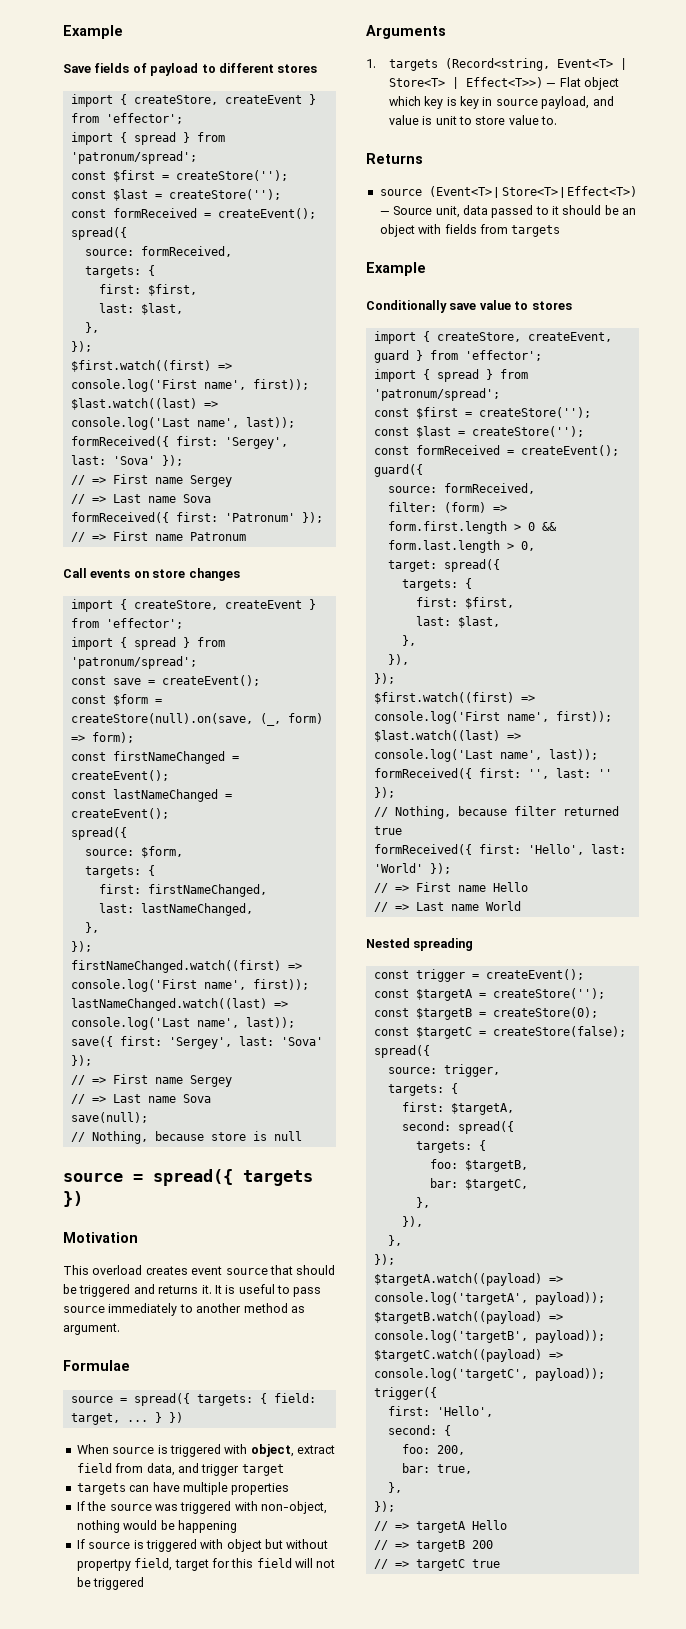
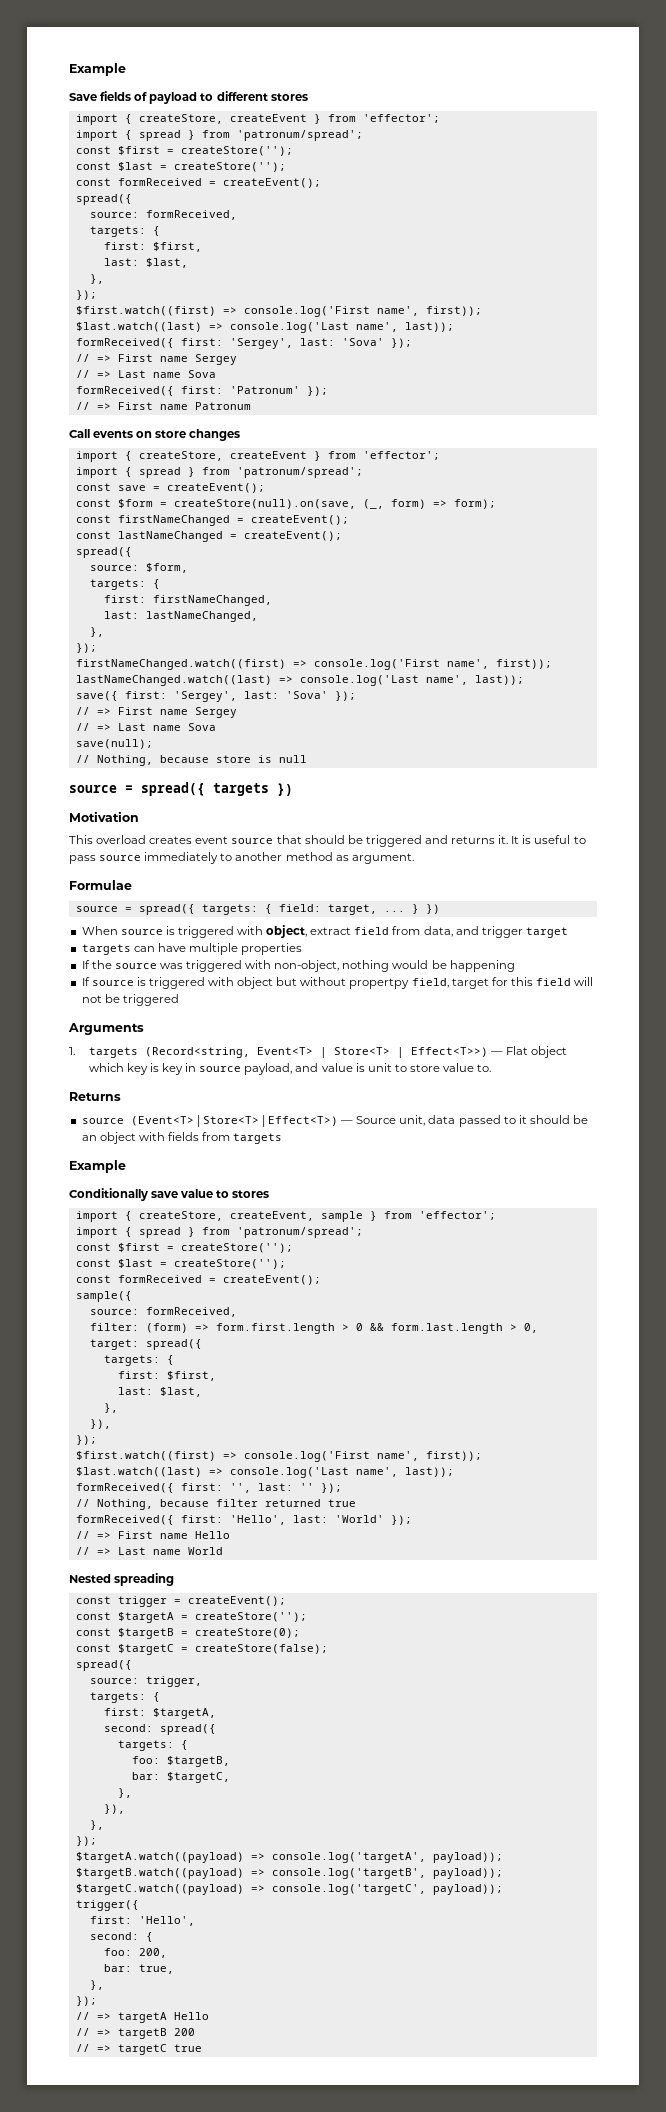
- import { createStore, createEvent, guard } from 'effector';
+ import { createStore, createEvent, sample } from 'effector';
- guard({
+ sample({

